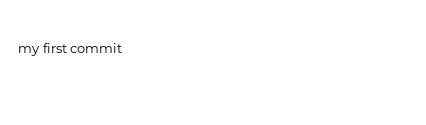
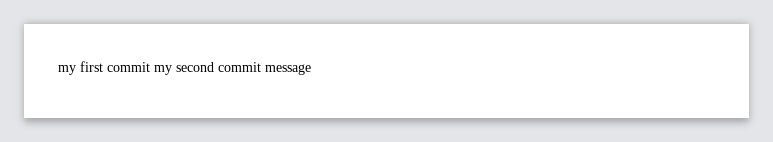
- my first commit
+ my first commit my second commit message

